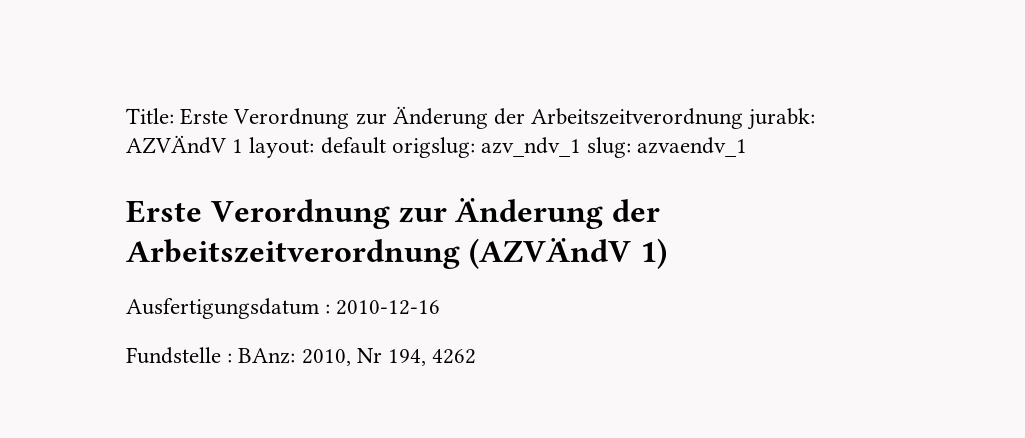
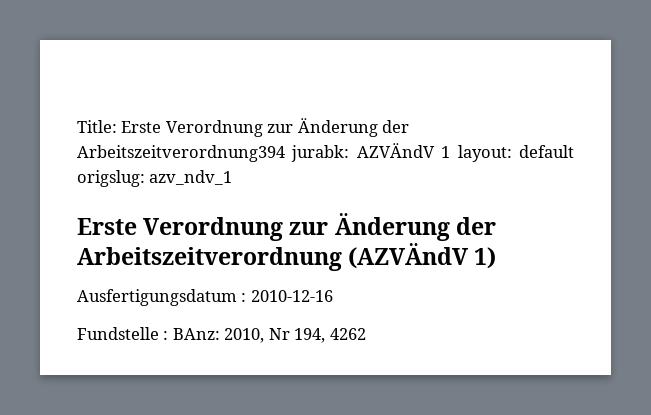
- Title: Erste Verordnung zur Änderung der Arbeitszeitverordnung jurabk: AZVÄndV 1 layout: default origslug: azv_ndv_1 slug: azvaendv_1
+ Title: Erste Verordnung zur Änderung der Arbeitszeitverordnung394 jurabk: AZVÄndV 1 layout: default origslug: azv_ndv_1

